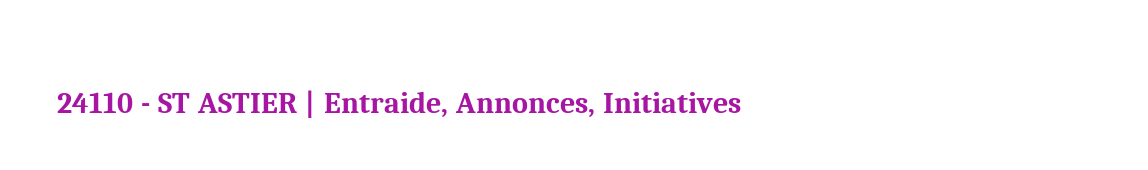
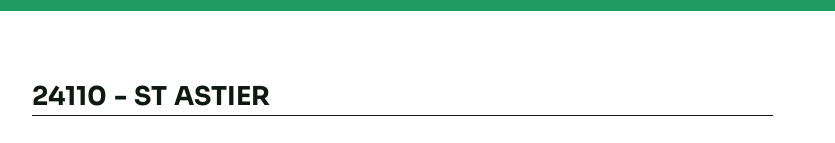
- 24110 - ST ASTIER | Entraide, Annonces, Initiatives
+ 24110 - ST ASTIER

